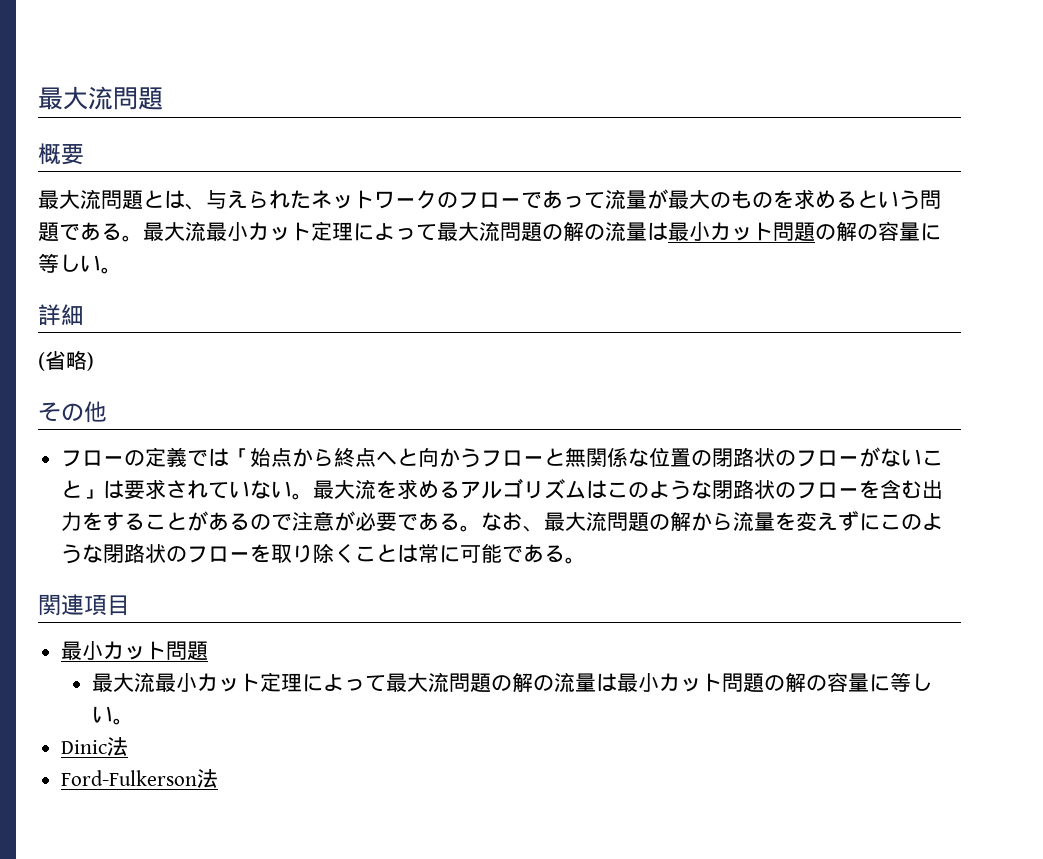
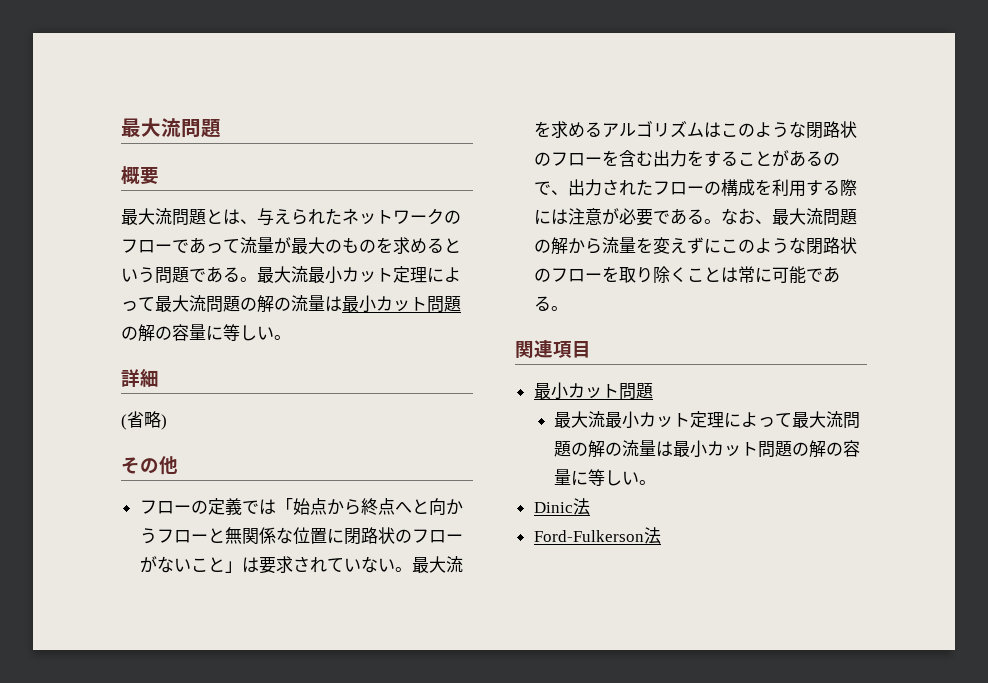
- フローの定義では「始点から終点へと向かうフローと無関係な位置の閉路状のフローがないこと」は要求されていない。
+ フローの定義では「始点から終点へと向かうフローと無関係な位置に閉路状のフローがないこと」は要求されていない。
- 最大流を求めるアルゴリズムはこのような閉路状のフローを含む出力をすることがあるので注意が必要である。
+ 最大流を求めるアルゴリズムはこのような閉路状のフローを含む出力をすることがあるので、出力されたフローの構成を利用する際には注意が必要である。

